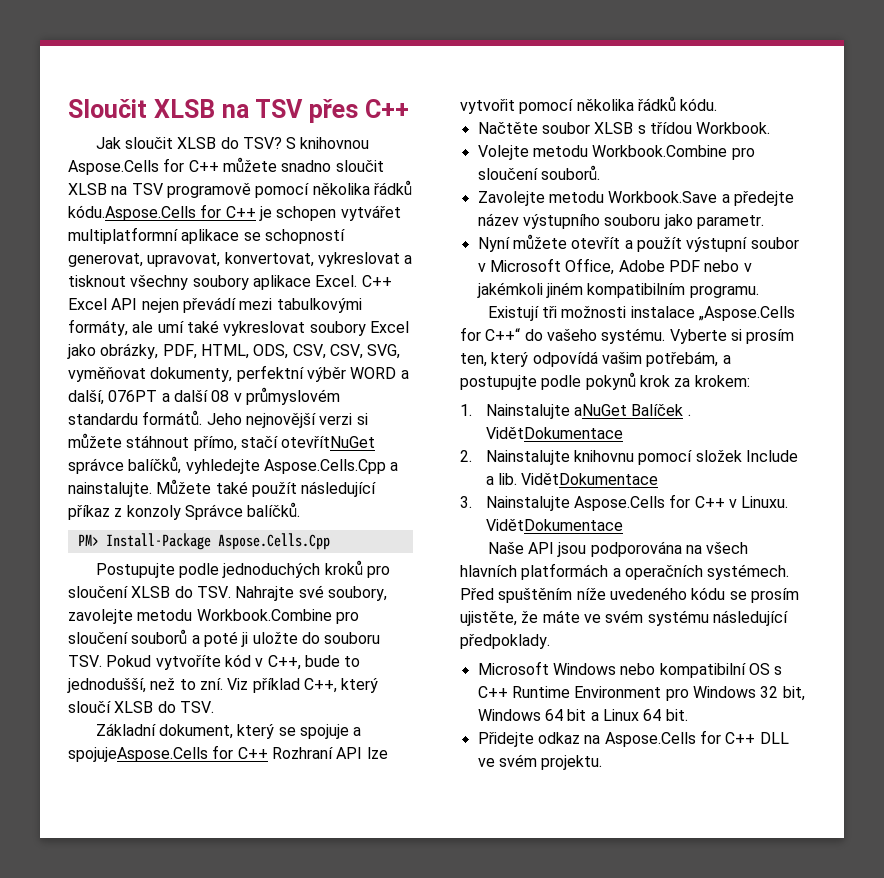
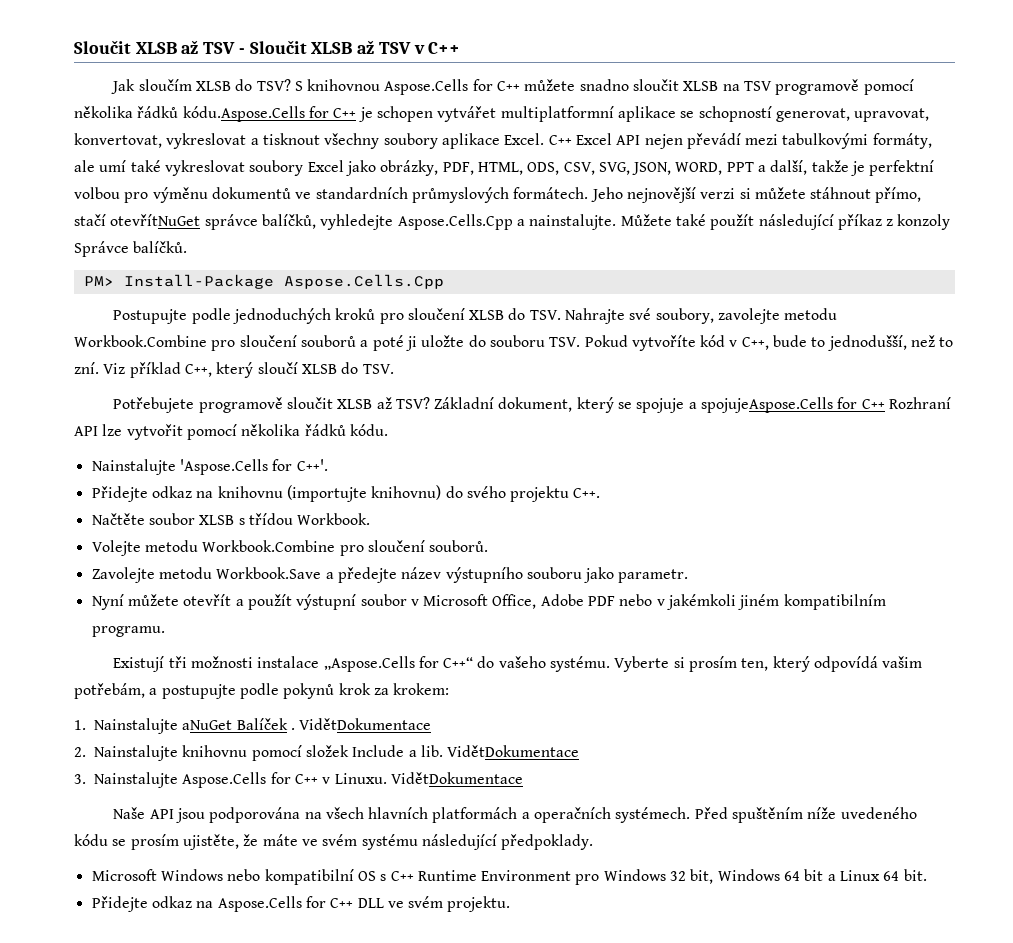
- Sloučit XLSB na TSV přes C++
+ Sloučit XLSB až TSV - Sloučit XLSB až TSV v C++
- Jak sloučit XLSB do TSV?
+ Jak sloučím XLSB do TSV?
- C++ Excel API nejen převádí mezi tabulkovými formáty, ale umí také vykreslovat soubory Excel jako obrázky, PDF, HTML, ODS, CSV, CSV, SVG, vyměňovat dokumenty, perfektní výběr WORD a další, 076PT a další 08 v průmyslovém standardu formátů.
+ C++ Excel API nejen převádí mezi tabulkovými formáty, ale umí také vykreslovat soubory Excel jako obrázky, PDF, HTML, ODS, CSV, SVG, JSON, WORD, PPT a další, takže je perfektní volbou pro výměnu dokumentů ve standardních průmyslových formátech.
+ Potřebujete programově sloučit XLSB až TSV?
+ Nainstalujte 'Aspose.Cells for C++'.
+ Přidejte odkaz na knihovnu (importujte knihovnu) do svého projektu C++.

